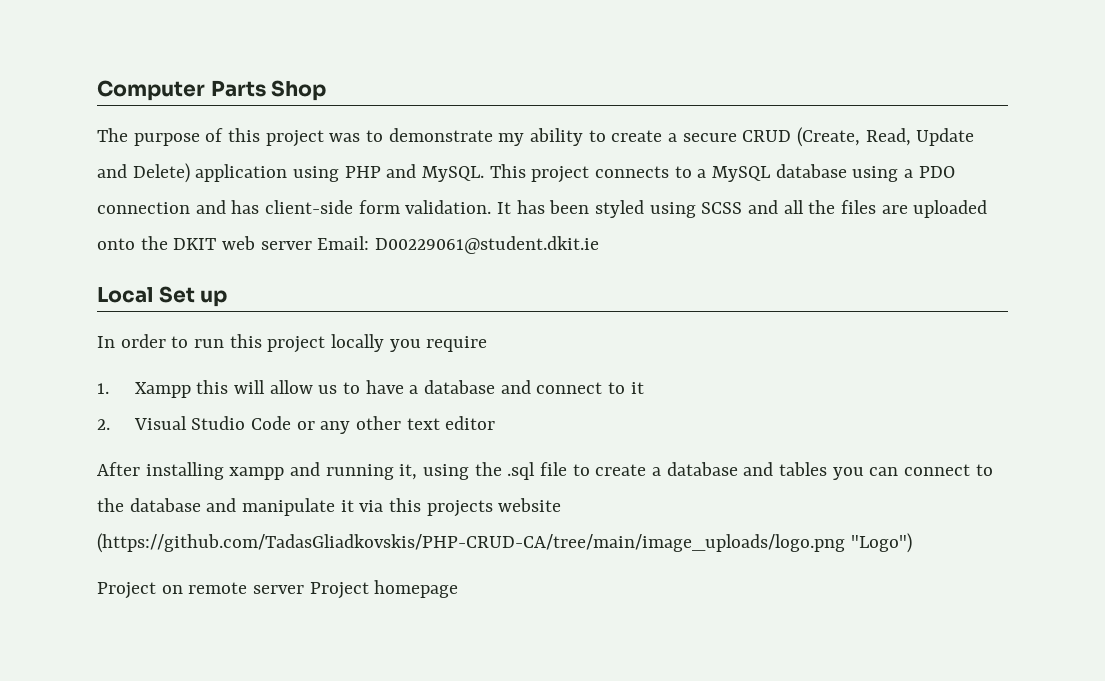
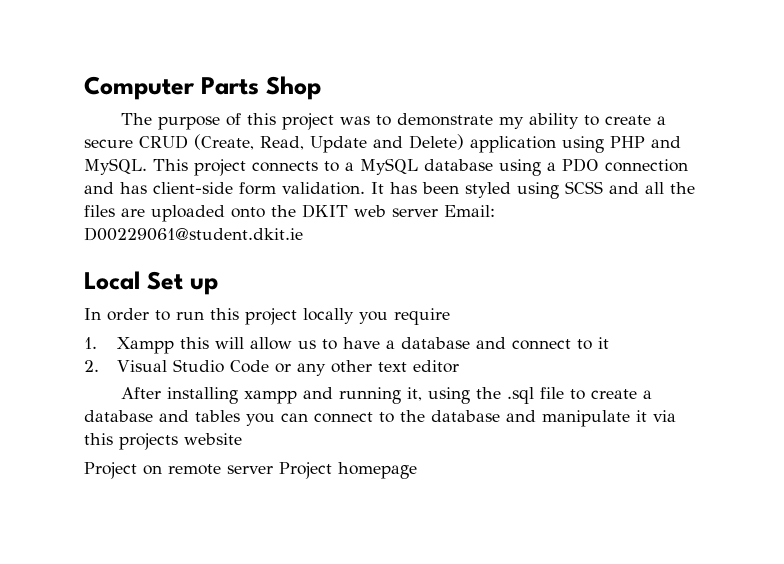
- After installing xampp and running it, using the .sql file to create a database and tables you can connect to the database and manipulate it via this projects website (https://github.com/TadasGliadkovskis/PHP-CRUD-CA/tree/main/image_uploads/logo.png "Logo")
+ After installing xampp and running it, using the .sql file to create a database and tables you can connect to the database and manipulate it via this projects website

